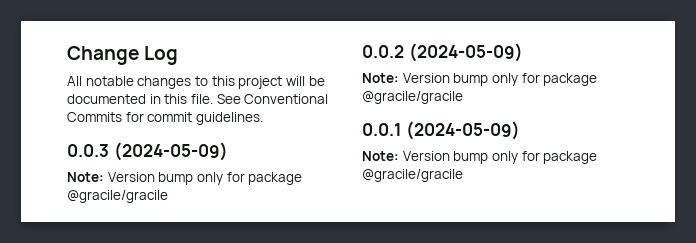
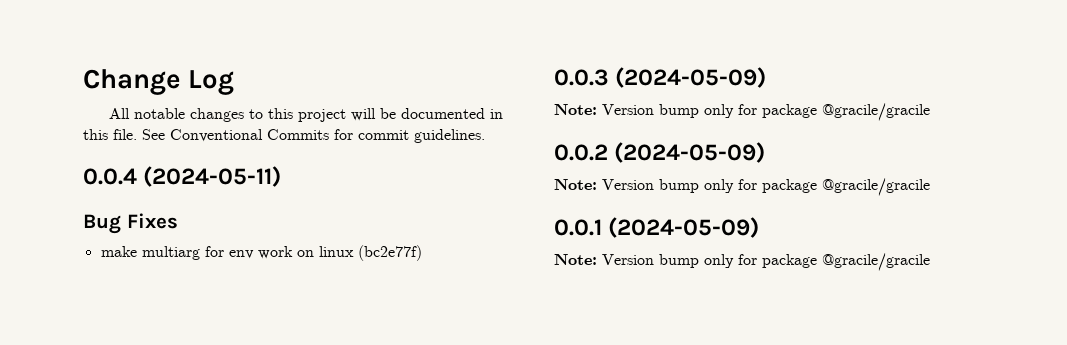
+ 0.0.4 (2024-05-11)
+ Bug Fixes
+ make multiarg for env work on linux (bc2e77f)

